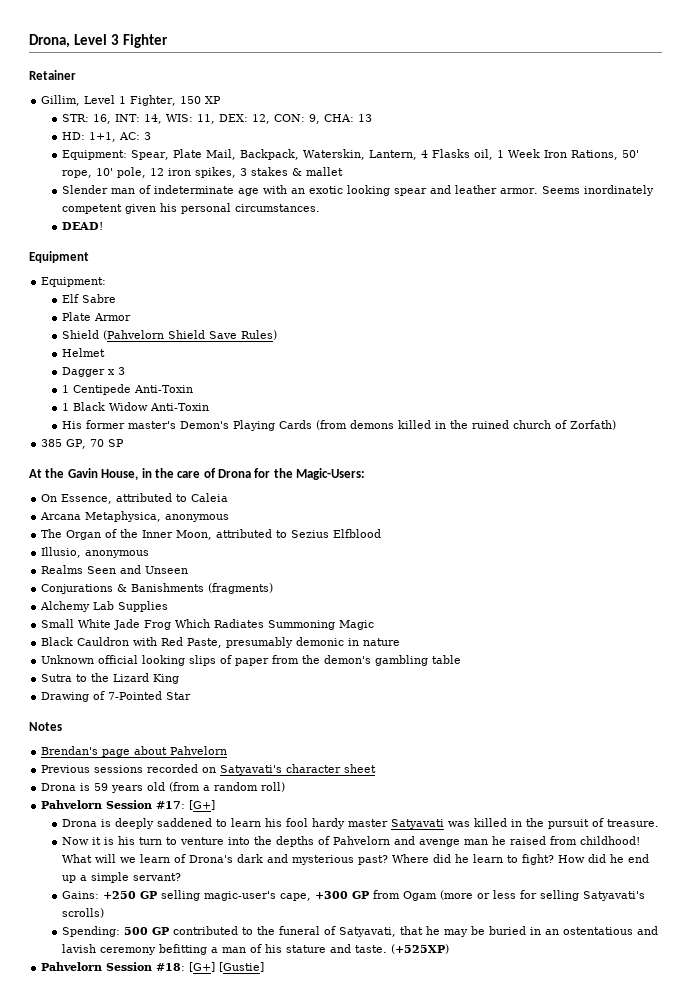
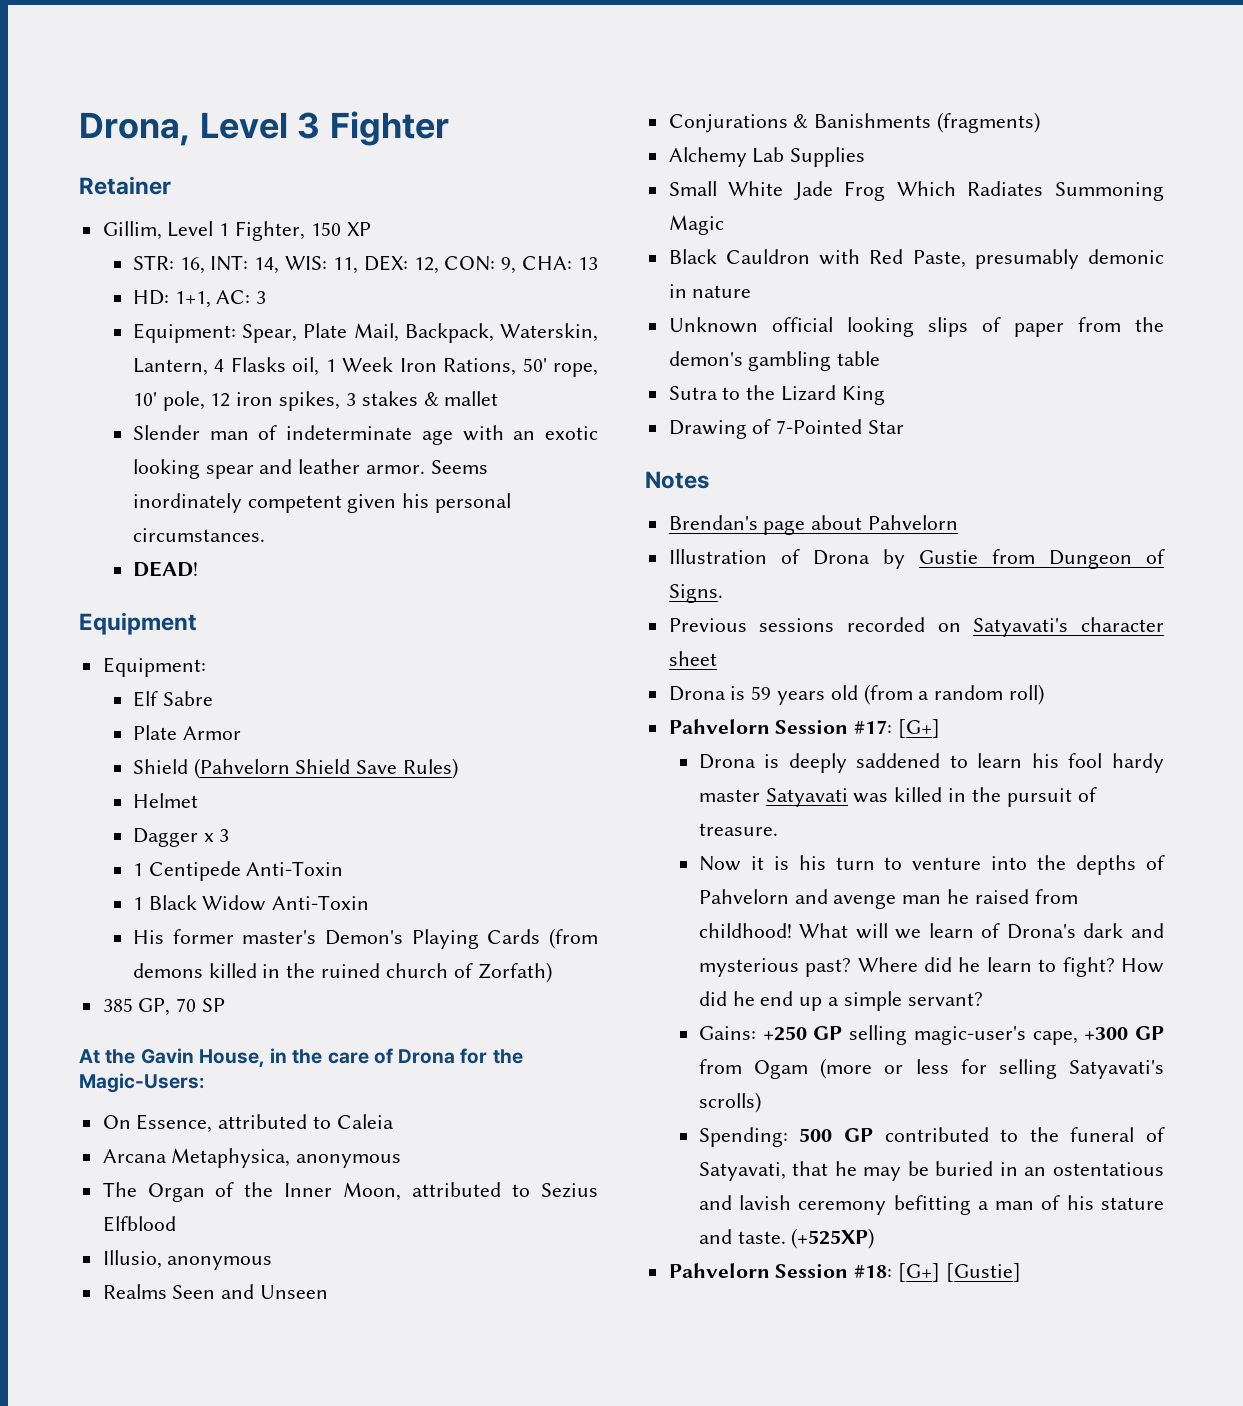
+ Illustration of Drona by Gustie from Dungeon of Signs.

